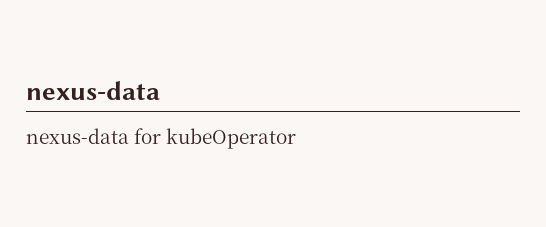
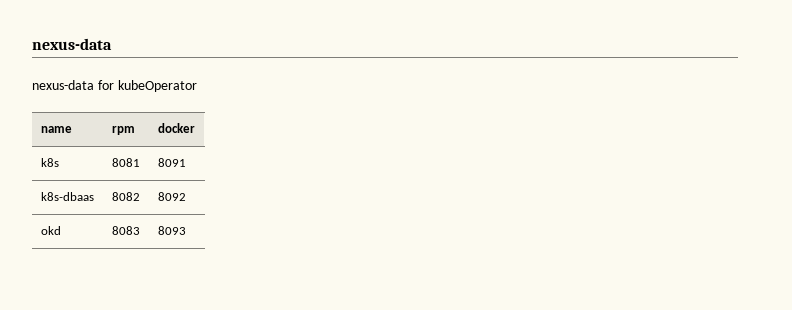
+ name | rpm | docker
+ k8s | 8081 | 8091
+ k8s-dbaas | 8082 | 8092
+ okd | 8083 | 8093

